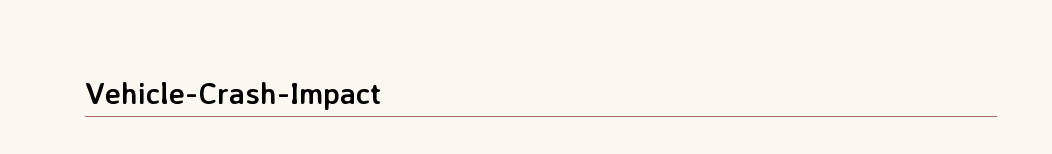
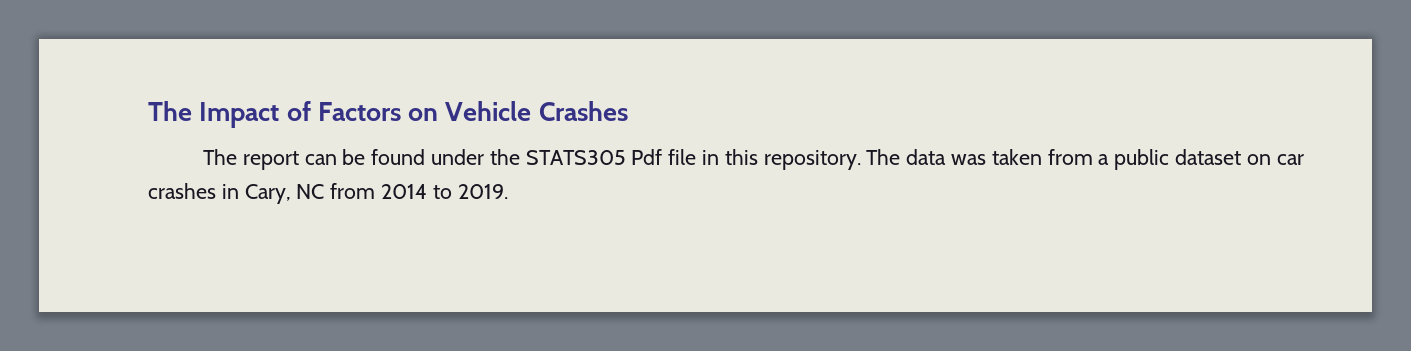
- Vehicle-Crash-Impact
+ The Impact of Factors on Vehicle Crashes
+ The report can be found under the STATS305 Pdf file in this repository. The data was taken from a public dataset on car crashes in Cary, NC from 2014 to 2019.

